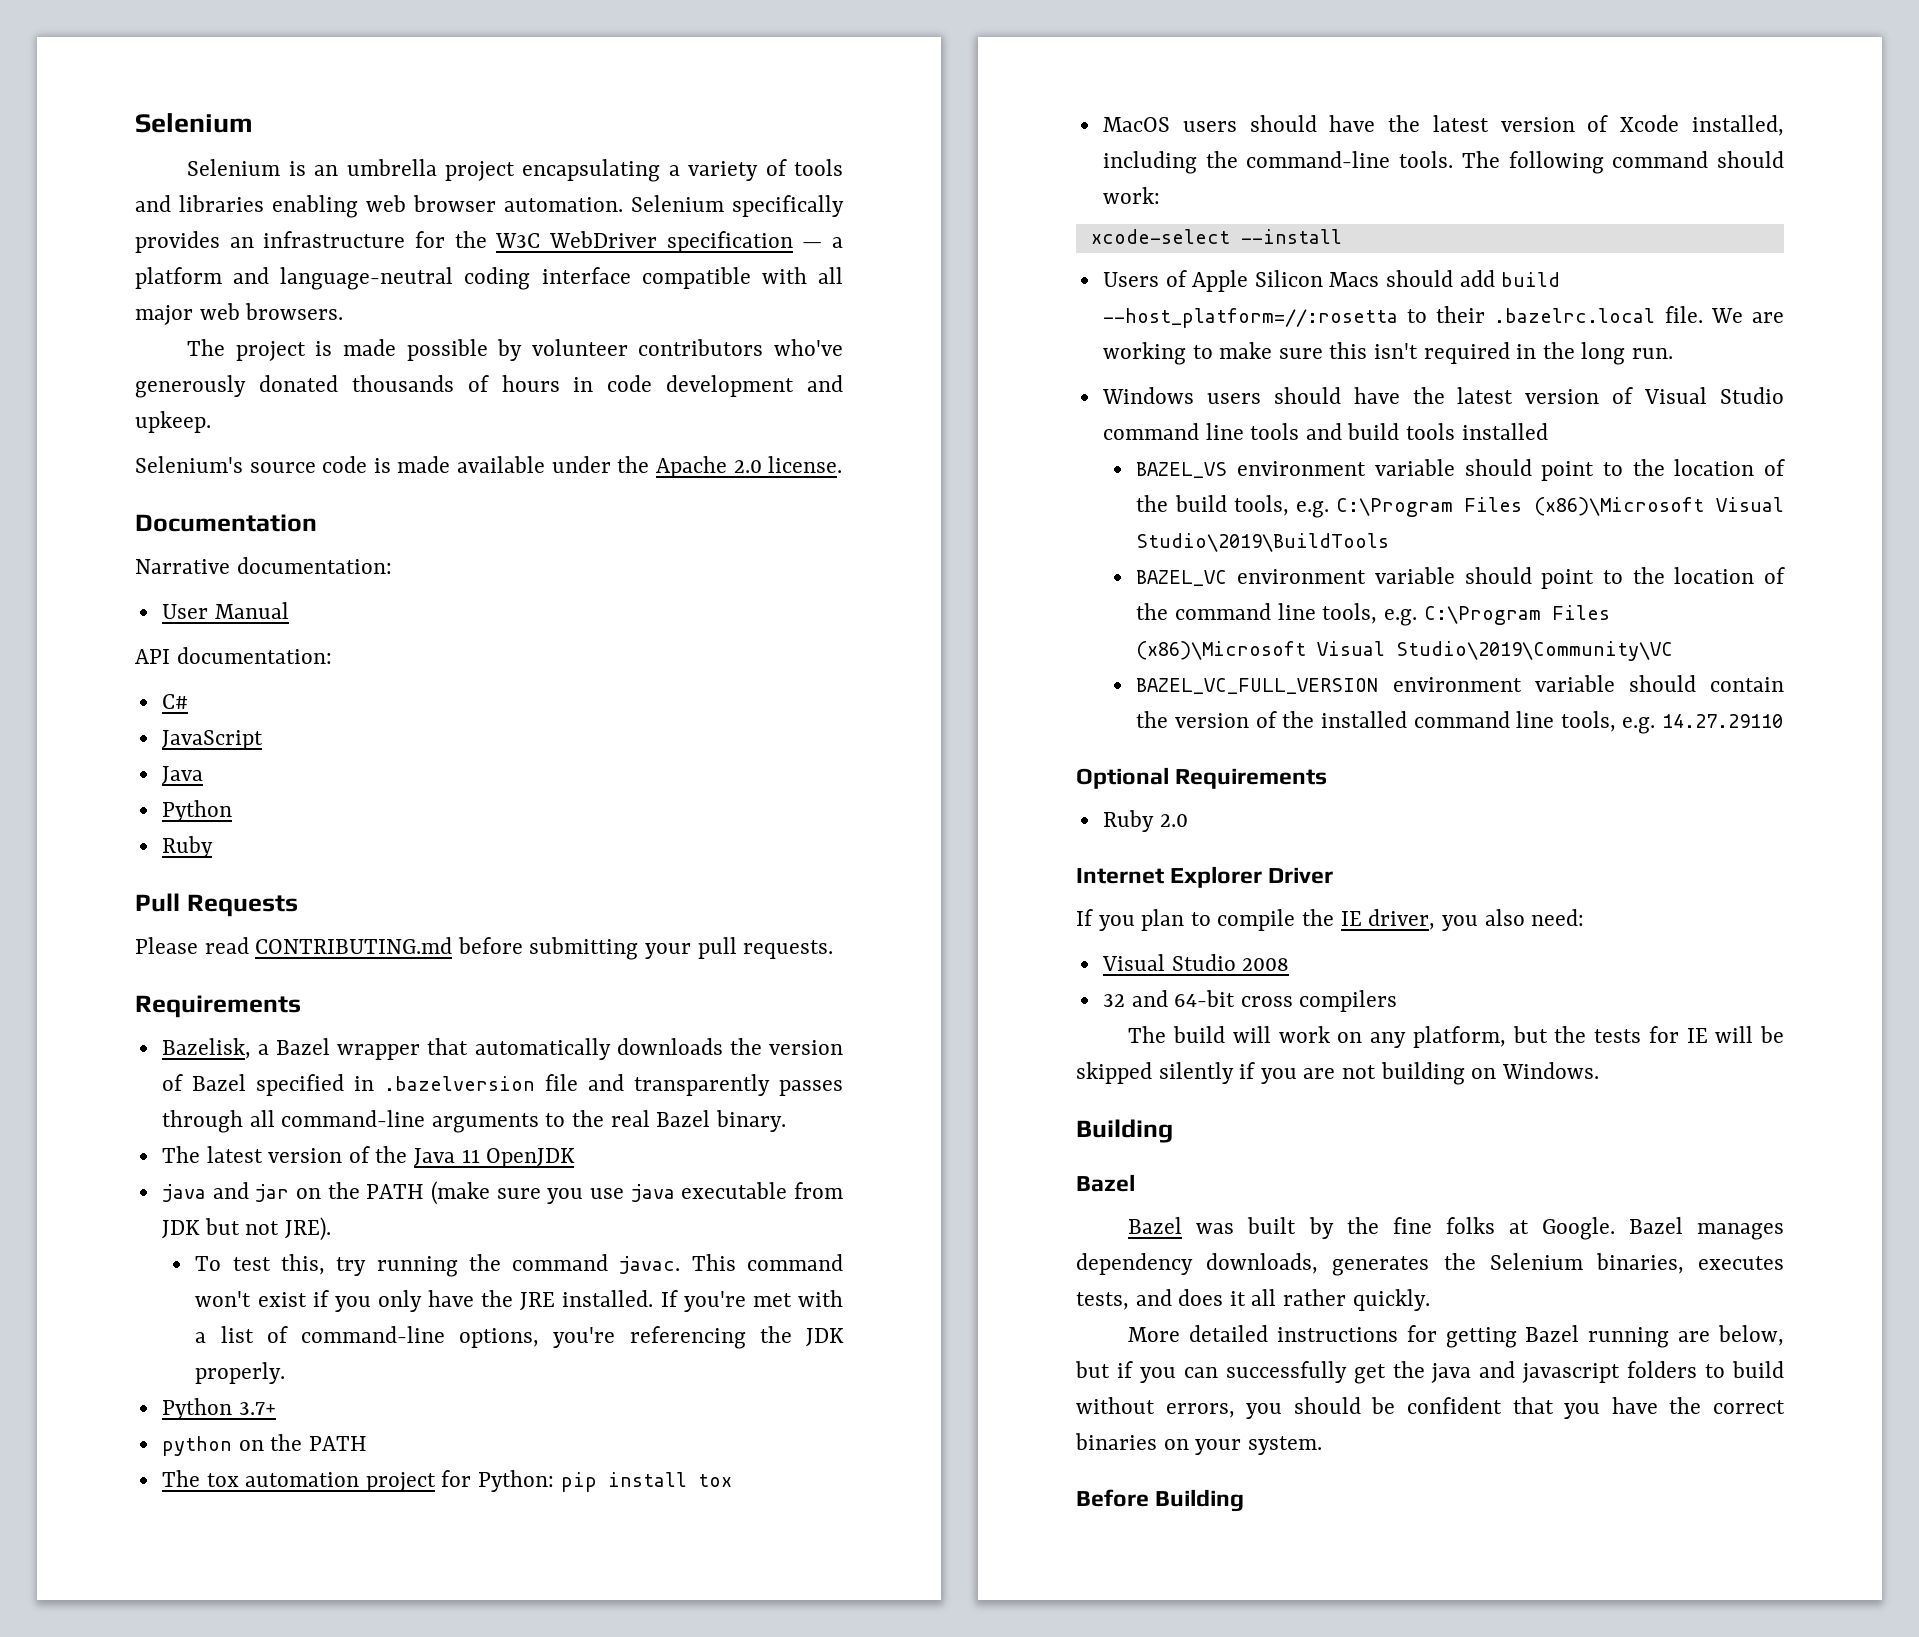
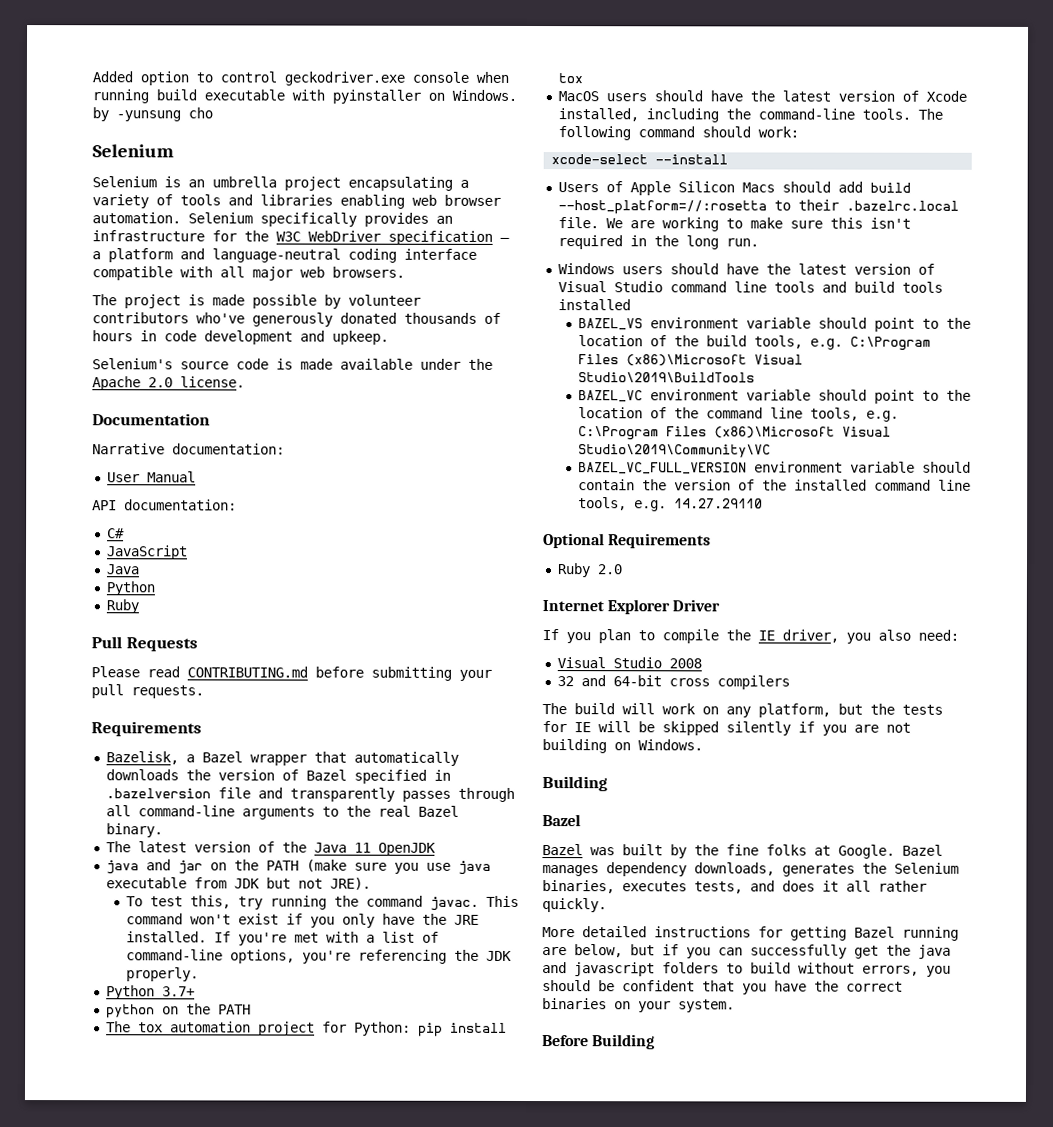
+ Added option to control geckodriver.exe console when running build executable with pyinstaller on Windows. by -yunsung cho

